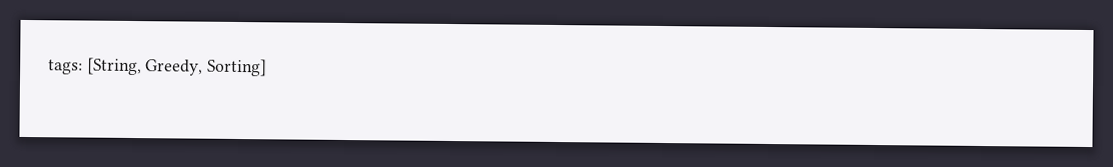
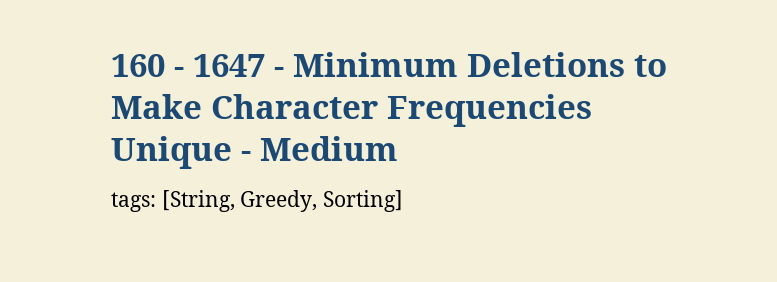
+ 160 - 1647 - Minimum Deletions to Make Character Frequencies Unique - Medium

